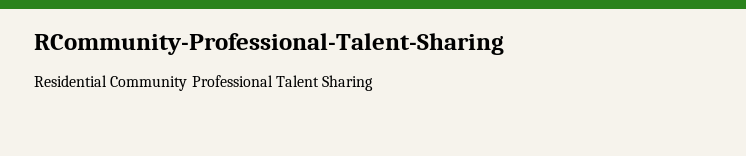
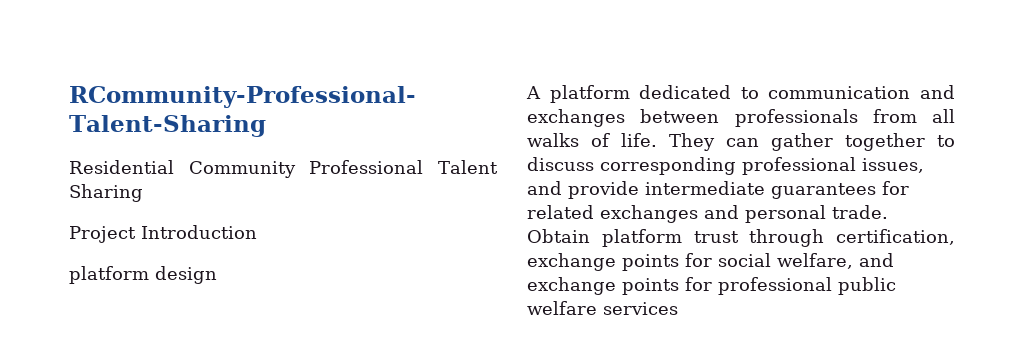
+ Project Introduction
+ platform design
+ A platform dedicated to communication and exchanges between professionals from all walks of life. They can gather together to discuss corresponding professional issues, and provide intermediate guarantees for related exchanges and personal trade. Obtain platform trust through certification, exchange points for social welfare, and exchange points for professional public welfare services

